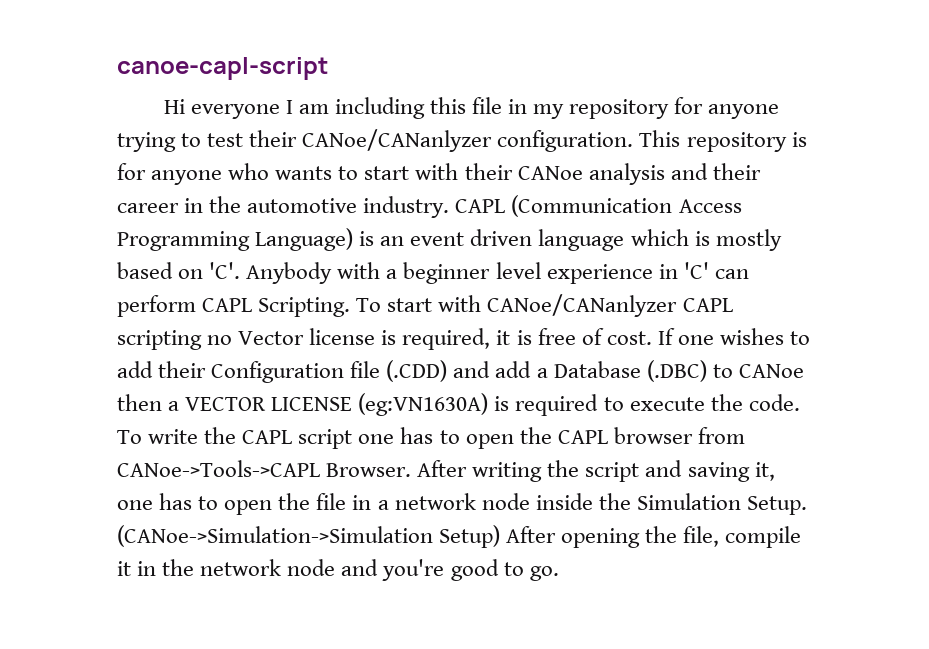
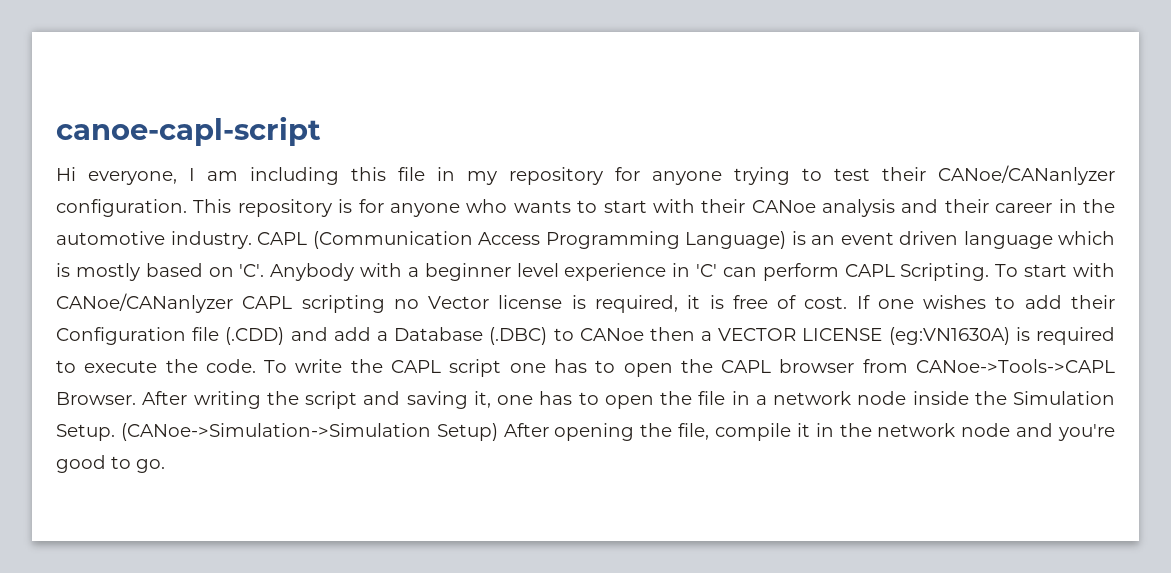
- Hi everyone I am including this file in my repository for anyone trying to test their CANoe/CANanlyzer configuration.
+ Hi everyone, I am including this file in my repository for anyone trying to test their CANoe/CANanlyzer configuration.

